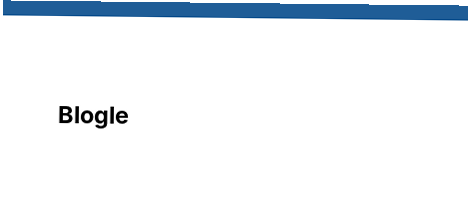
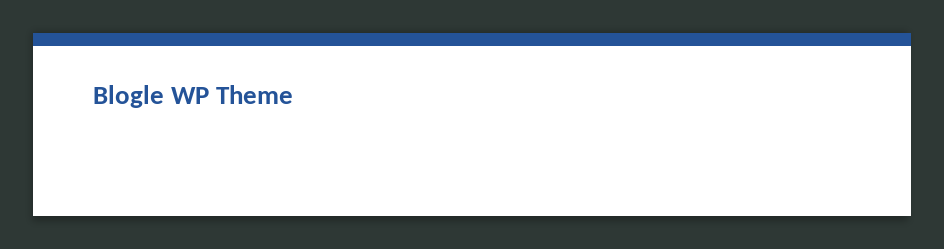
- Blogle
+ Blogle WP Theme

